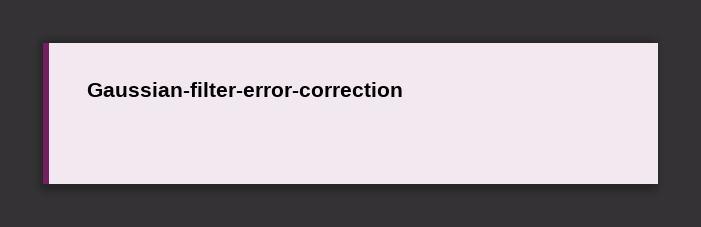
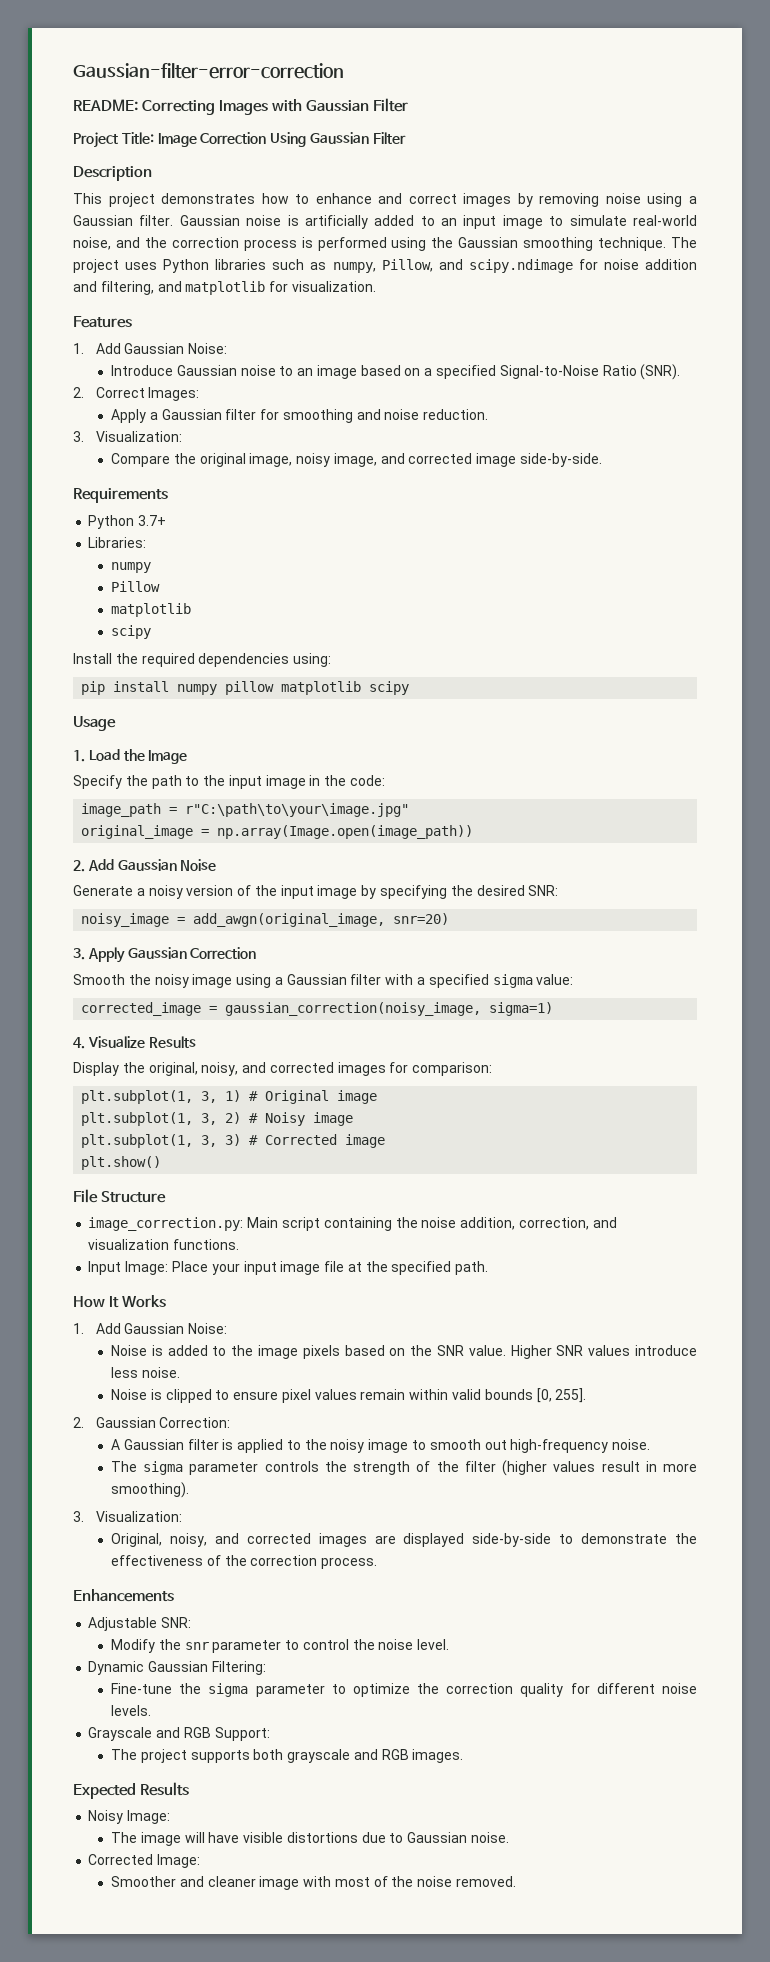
+ README: Correcting Images with Gaussian Filter
+ Project Title: Image Correction Using Gaussian Filter
+ Description
+ This project demonstrates how to enhance and correct images by removing noise using a Gaussian filter. Gaussian noise is artificially added to an input image to simulate real-world noise, and the correction process is performed using the Gaussian smoothing technique. The project uses Python libraries such as numpy, Pillow, and scipy.ndimage for noise addition and filtering, and matplotlib for visualization.
+ Features
+ 1. Add Gaussian Noise:
+ Introduce Gaussian noise to an image based on a specified Signal-to-Noise Ratio (SNR).
+ 2. Correct Images:
+ Apply a Gaussian filter for smoothing and noise reduction.
+ 3. Visualization:
+ Compare the original image, noisy image, and corrected image side-by-side.
+ Requirements
+ Python 3.7+
+ Libraries:
+ numpy
+ Pillow
+ matplotlib
+ scipy
+ Install the required dependencies using:
+ pip install numpy pillow matplotlib scipy
+ Usage
+ 1. Load the Image
+ Specify the path to the input image in the code:
+ image_path = r"C:\path\to\your\image.jpg"
+ original_image = np.array(Image.open(image_path))
+ 2. Add Gaussian Noise
+ Generate a noisy version of the input image by specifying the desired SNR:
+ noisy_image = add_awgn(original_image, snr=20)
+ 3. Apply Gaussian Correction
+ Smooth the noisy image using a Gaussian filter with a specified sigma value:
+ corrected_image = gaussian_correction(noisy_image, sigma=1)
+ 4. Visualize Results
+ Display the original, noisy, and corrected images for comparison:
+ plt.subplot(1, 3, 1) # Original image
+ plt.subplot(1, 3, 2) # Noisy image
+ plt.subplot(1, 3, 3) # Corrected image
+ plt.show()
+ File Structure
+ image_correction.py: Main script containing the noise addition, correction, and visualization functions.
+ Input Image: Place your input image file at the specified path.
+ How It Works
+ 1. Add Gaussian Noise:
+ Noise is added to the image pixels based on the SNR value. Higher SNR values introduce less noise.
+ Noise is clipped to ensure pixel values remain within valid bounds [0, 255].
+ 2. Gaussian Correction:
+ A Gaussian filter is applied to the noisy image to smooth out high-frequency noise.
+ The sigma parameter controls the strength of the filter (higher values result in more smoothing).
+ 3. Visualization:
+ Original, noisy, and corrected images are displayed side-by-side to demonstrate the effectiveness of the correction process.
+ Enhancements
+ Adjustable SNR:
+ Modify the snr parameter to control the noise level.
+ Dynamic Gaussian Filtering:
+ Fine-tune the sigma parameter to optimize the correction quality for different noise levels.
+ Grayscale and RGB Support:
+ The project supports both grayscale and RGB images.
+ Expected Results
+ Noisy Image:
+ The image will have visible distortions due to Gaussian noise.
+ Corrected Image:
+ Smoother and cleaner image with most of the noise removed.

